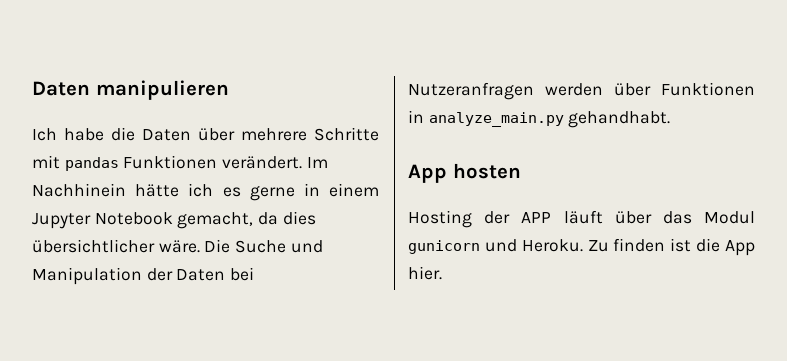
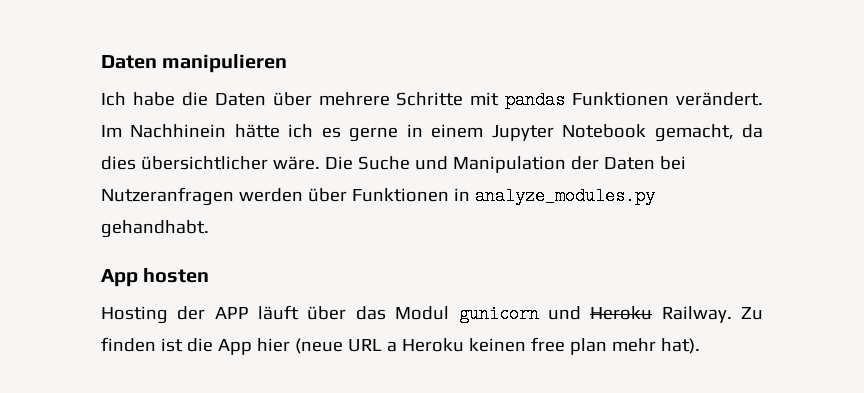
- Die Suche und Manipulation der Daten bei Nutzeranfragen werden über Funktionen in analyze_main.py gehandhabt.
+ Die Suche und Manipulation der Daten bei Nutzeranfragen werden über Funktionen in analyze_modules.py gehandhabt.
- Hosting der APP läuft über das Modul gunicorn und Heroku.
+ Hosting der APP läuft über das Modul gunicorn und Heroku Railway.
- Zu finden ist die App hier.
+ Zu finden ist die App hier (neue URL a Heroku keinen free plan mehr hat).

